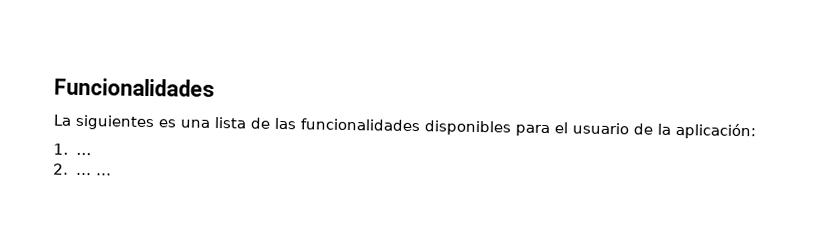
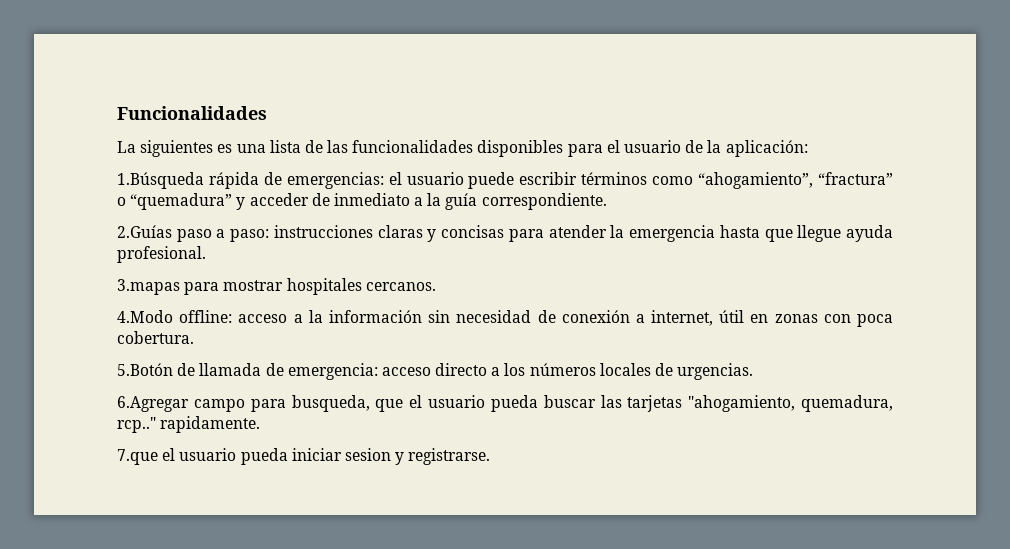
- 1. ...
- 2. ... ...
+ 1.Búsqueda rápida de emergencias: el usuario puede escribir términos como “ahogamiento”, “fractura” o “quemadura” y acceder de inmediato a la guía correspondiente.
+ 2.Guías paso a paso: instrucciones claras y concisas para atender la emergencia hasta que llegue ayuda profesional.
+ 3.mapas para mostrar hospitales cercanos.
+ 4.Modo offline: acceso a la información sin necesidad de conexión a internet, útil en zonas con poca cobertura.
+ 5.Botón de llamada de emergencia: acceso directo a los números locales de urgencias.
+ 6.Agregar campo para busqueda, que el usuario pueda buscar las tarjetas "ahogamiento, quemadura, rcp.." rapidamente.
+ 7.que el usuario pueda iniciar sesion y registrarse.

